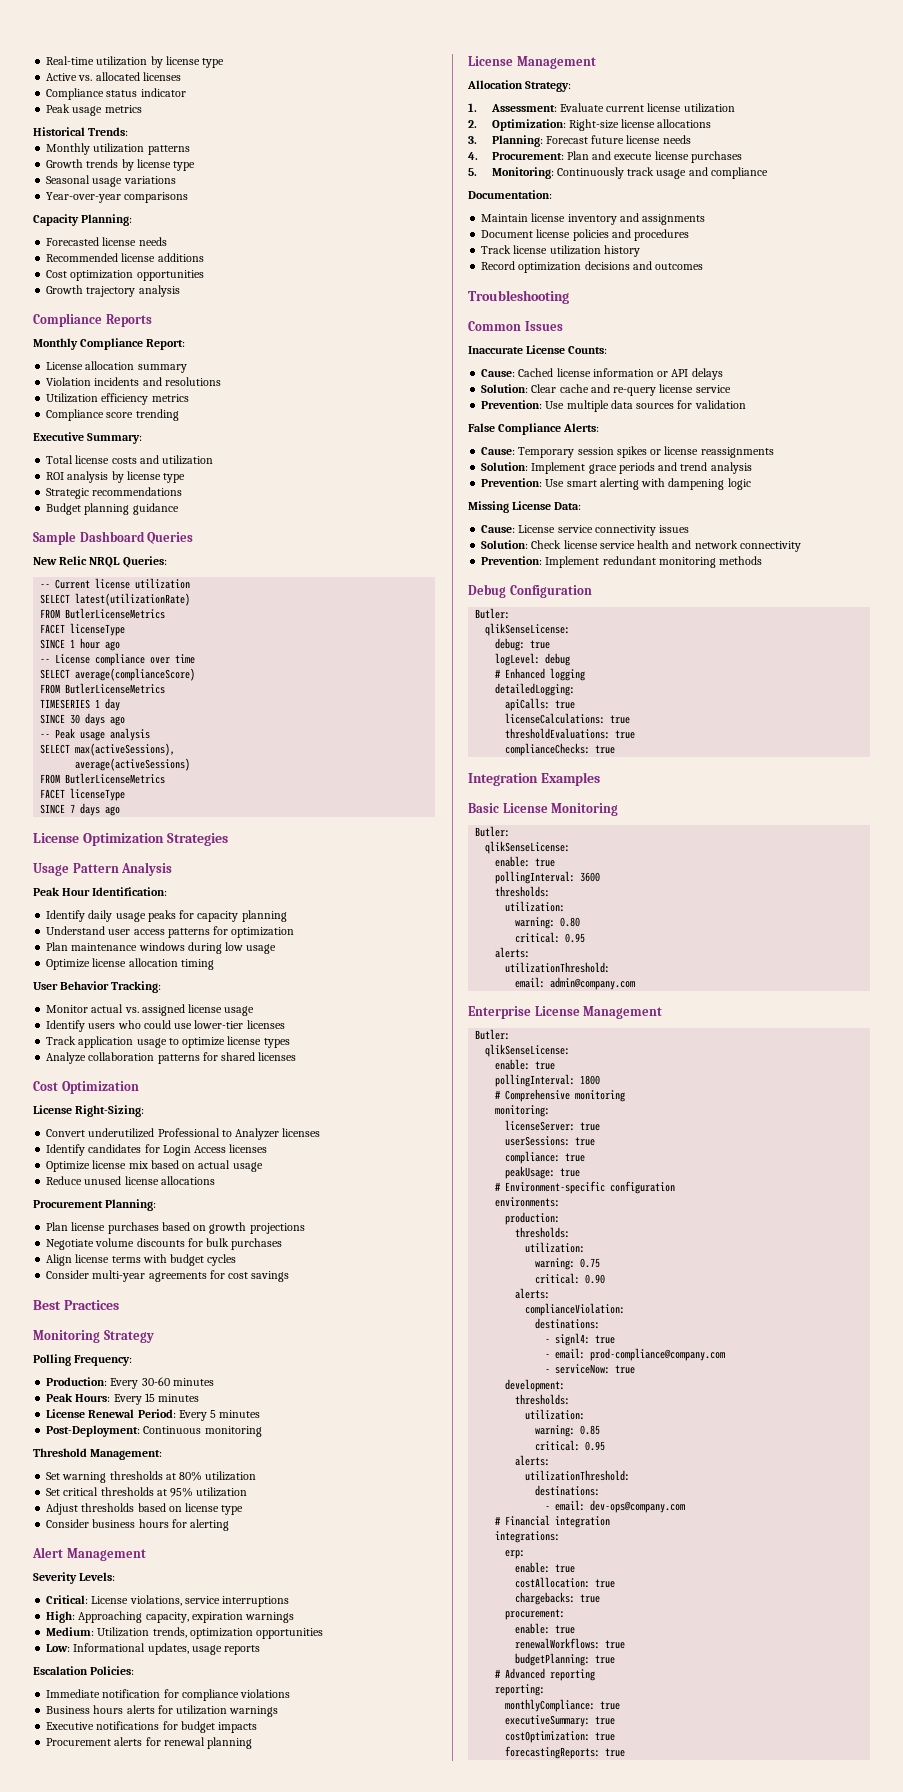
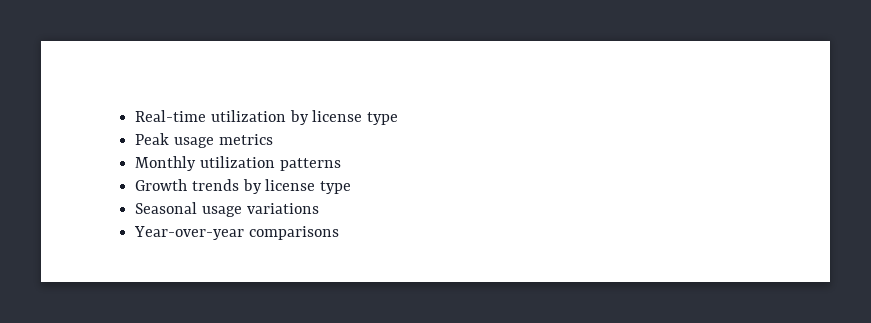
- Active vs. allocated licenses
- Compliance status indicator
- Historical Trends:
- Capacity Planning:
- Forecasted license needs
- Recommended license additions
- Cost optimization opportunities
- Growth trajectory analysis
- Compliance Reports
- Monthly Compliance Report:
- License allocation summary
- Violation incidents and resolutions
- Utilization efficiency metrics
- Compliance score trending
- Executive Summary:
- Total license costs and utilization
- ROI analysis by license type
- Strategic recommendations
- Budget planning guidance
- Sample Dashboard Queries
- New Relic NRQL Queries:
- -- Current license utilization
- SELECT latest(utilizationRate)
- FROM ButlerLicenseMetrics
- FACET licenseType
- SINCE 1 hour ago
- -- License compliance over time
- SELECT average(complianceScore)
- FROM ButlerLicenseMetrics
- TIMESERIES 1 day
- SINCE 30 days ago
- -- Peak usage analysis
- SELECT max(activeSessions),
- average(activeSessions)
- FROM ButlerLicenseMetrics
- FACET licenseType
- SINCE 7 days ago
- License Optimization Strategies
- Usage Pattern Analysis
- Peak Hour Identification:
- Identify daily usage peaks for capacity planning
- Understand user access patterns for optimization
- Plan maintenance windows during low usage
- Optimize license allocation timing
- User Behavior Tracking:
- Monitor actual vs. assigned license usage
- Identify users who could use lower-tier licenses
- Track application usage to optimize license types
- Analyze collaboration patterns for shared licenses
- Cost Optimization
- License Right-Sizing:
- Convert underutilized Professional to Analyzer licenses
- Identify candidates for Login Access licenses
- Optimize license mix based on actual usage
- Reduce unused license allocations
- Procurement Planning:
- Plan license purchases based on growth projections
- Negotiate volume discounts for bulk purchases
- Align license terms with budget cycles
- Consider multi-year agreements for cost savings
- Best Practices
- Monitoring Strategy
- Polling Frequency:
- Production: Every 30-60 minutes
- Peak Hours: Every 15 minutes
- License Renewal Period: Every 5 minutes
- Post-Deployment: Continuous monitoring
- Threshold Management:
- Set warning thresholds at 80% utilization
- Set critical thresholds at 95% utilization
- Adjust thresholds based on license type
- Consider business hours for alerting
- Alert Management
- Severity Levels:
- Critical: License violations, service interruptions
- High: Approaching capacity, expiration warnings
- Medium: Utilization trends, optimization opportunities
- Low: Informational updates, usage reports
- Escalation Policies:
- Immediate notification for compliance violations
- Business hours alerts for utilization warnings
- Executive notifications for budget impacts
- Procurement alerts for renewal planning
- License Management
- Allocation Strategy:
- 1. Assessment: Evaluate current license utilization
- 2. Optimization: Right-size license allocations
- 3. Planning: Forecast future license needs
- 4. Procurement: Plan and execute license purchases
- 5. Monitoring: Continuously track usage and compliance
- Documentation:
- Maintain license inventory and assignments
- Document license policies and procedures
- Track license utilization history
- Record optimization decisions and outcomes
- Troubleshooting
- Common Issues
- Inaccurate License Counts:
- Cause: Cached license information or API delays
- Solution: Clear cache and re-query license service
- Prevention: Use multiple data sources for validation
- False Compliance Alerts:
- Cause: Temporary session spikes or license reassignments
- Solution: Implement grace periods and trend analysis
- Prevention: Use smart alerting with dampening logic
- Missing License Data:
- Cause: License service connectivity issues
- Solution: Check license service health and network connectivity
- Prevention: Implement redundant monitoring methods
- Debug Configuration
- Butler:
- qlikSenseLicense:
- debug: true
- logLevel: debug
- # Enhanced logging
- detailedLogging:
- apiCalls: true
- licenseCalculations: true
- thresholdEvaluations: true
- complianceChecks: true
- Integration Examples
- Basic License Monitoring
- Butler:
- qlikSenseLicense:
- enable: true
- pollingInterval: 3600
- thresholds:
- utilization:
- warning: 0.80
- critical: 0.95
- alerts:
- utilizationThreshold:
- email: admin@company.com
- Enterprise License Management
- Butler:
- qlikSenseLicense:
- enable: true
- pollingInterval: 1800
- # Comprehensive monitoring
- monitoring:
- licenseServer: true
- userSessions: true
- compliance: true
- peakUsage: true
- # Environment-specific configuration
- environments:
- production:
- thresholds:
- utilization:
- warning: 0.75
- critical: 0.90
- alerts:
- complianceViolation:
- destinations:
- - signl4: true
- - email: prod-compliance@company.com
- - serviceNow: true
- development:
- thresholds:
- utilization:
- warning: 0.85
- critical: 0.95
- alerts:
- utilizationThreshold:
- destinations:
- - email: dev-ops@company.com
- # Financial integration
- integrations:
- erp:
- enable: true
- costAllocation: true
- chargebacks: true
- procurement:
- enable: true
- renewalWorkflows: true
- budgetPlanning: true
- # Advanced reporting
- reporting:
- monthlyCompliance: true
- executiveSummary: true
- costOptimization: true
- forecastingReports: true

